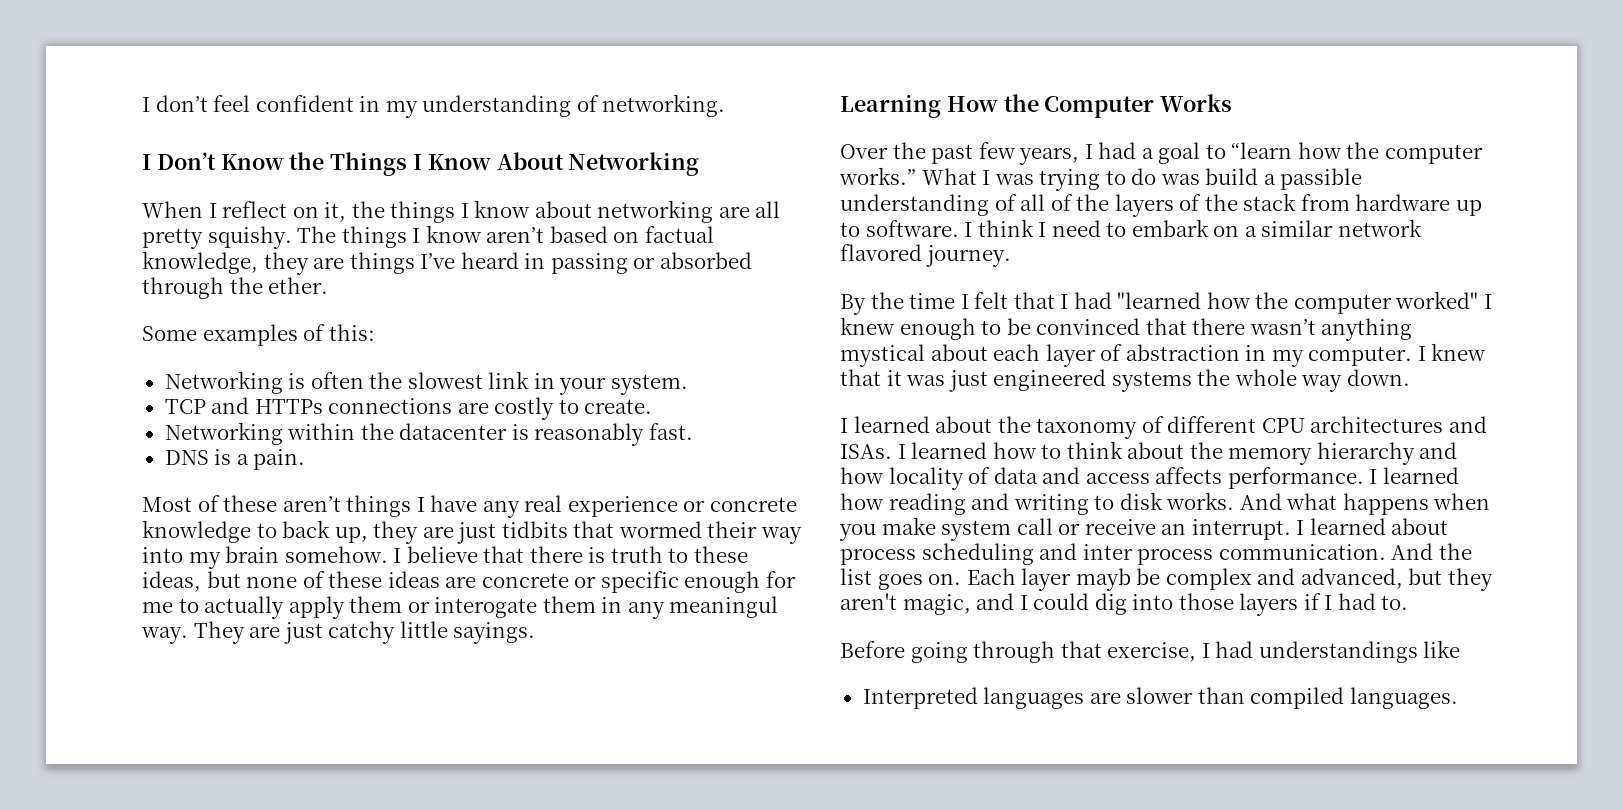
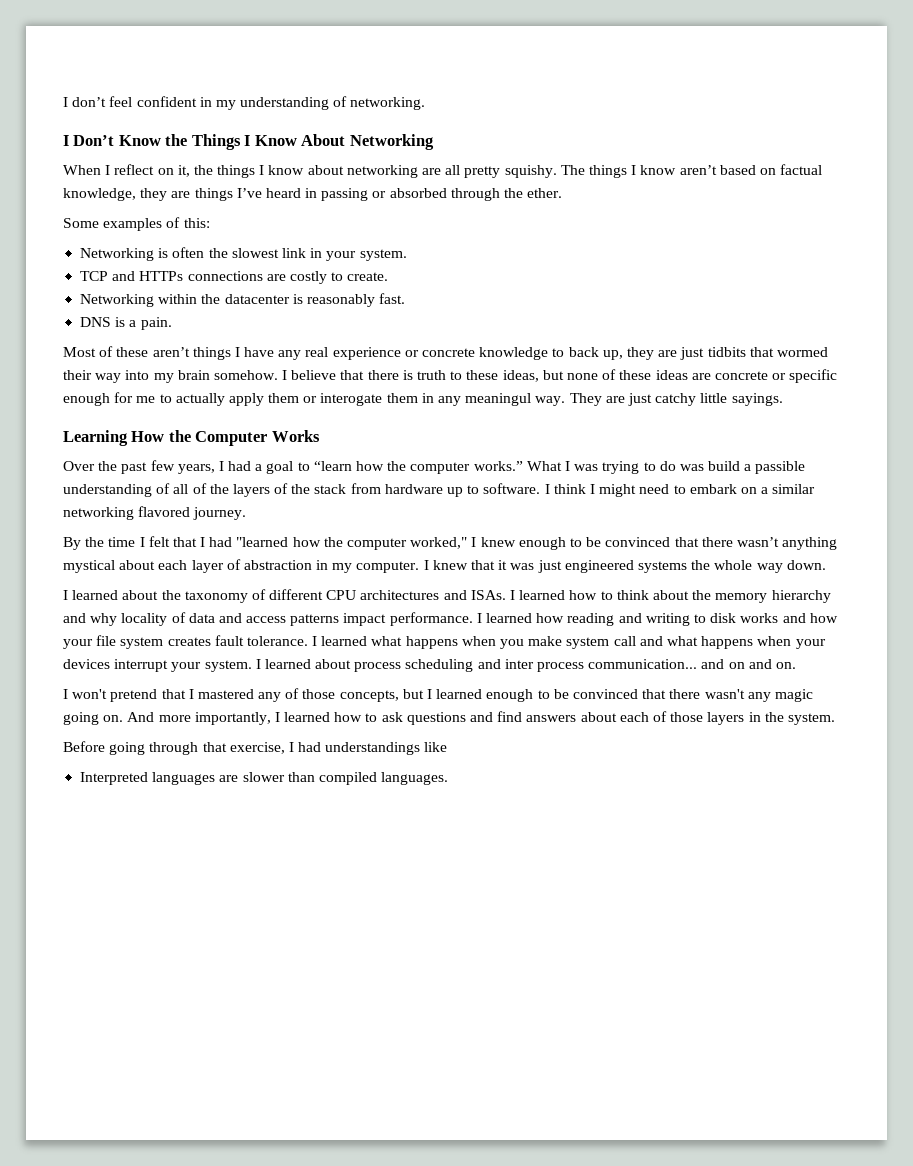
- I think I need to embark on a similar network flavored journey.
+ I think I might need to embark on a similar networking flavored journey.
- By the time I felt that I had "learned how the computer worked" I knew enough to be convinced that there wasn’t anything mystical about each layer of abstraction in my computer.
+ By the time I felt that I had "learned how the computer worked," I knew enough to be convinced that there wasn’t anything mystical about each layer of abstraction in my computer.
- I learned how to think about the memory hierarchy and how locality of data and access affects performance.
+ I learned how to think about the memory hierarchy and why locality of data and access patterns impact performance.
- I learned how reading and writing to disk works. And what happens when you make system call or receive an interrupt.
+ I learned how reading and writing to disk works and how your file system creates fault tolerance. I learned what happens when you make system call and what happens when your devices interrupt your system.
- I learned about process scheduling and inter process communication. And the list goes on. Each layer mayb be complex and advanced, but they aren't magic, and I could dig into those layers if I had to.
+ I learned about process scheduling and inter process communication... and on and on.
+ I won't pretend that I mastered any of those concepts, but I learned enough to be convinced that there wasn't any magic going on. And more importantly, I learned how to ask questions and find answers about each of those layers in the system.

